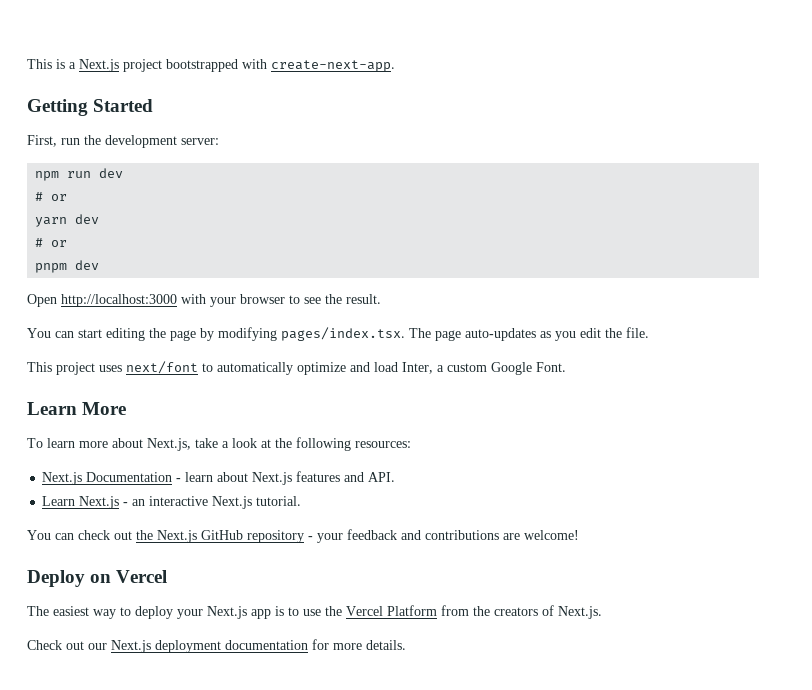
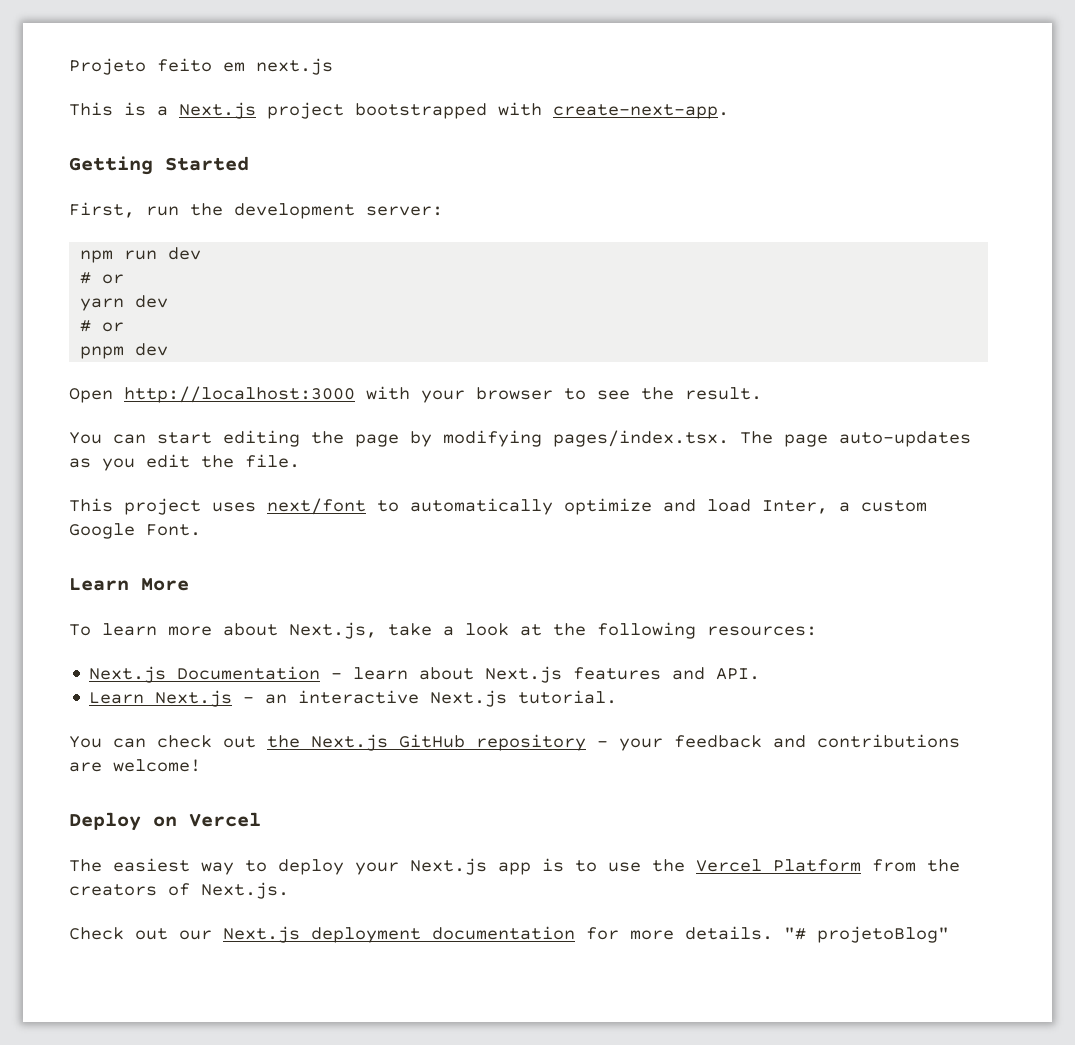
+ Projeto feito em next.js
+ "# projetoBlog"

